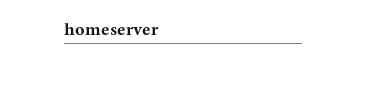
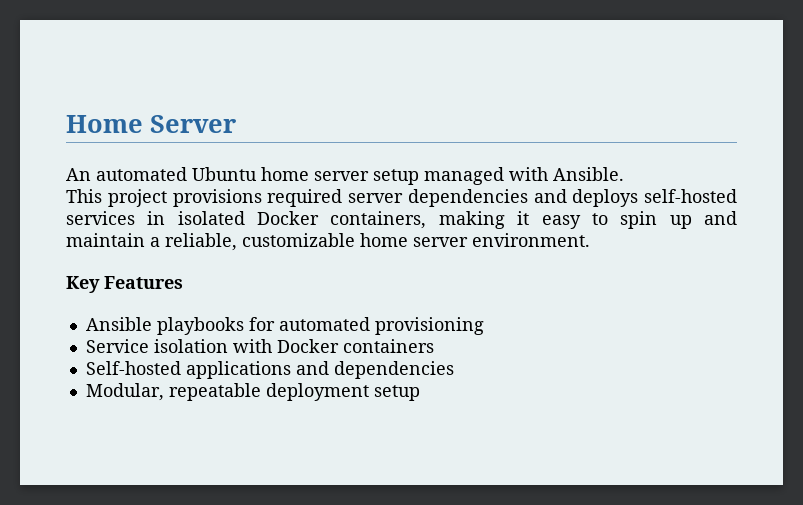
- homeserver
+ Home Server
+ An automated Ubuntu home server setup managed with Ansible.
+ This project provisions required server dependencies and deploys self-hosted services in isolated Docker containers, making it easy to spin up and maintain a reliable, customizable home server environment.
+ Key Features
+ Ansible playbooks for automated provisioning
+ Service isolation with Docker containers
+ Self-hosted applications and dependencies
+ Modular, repeatable deployment setup

